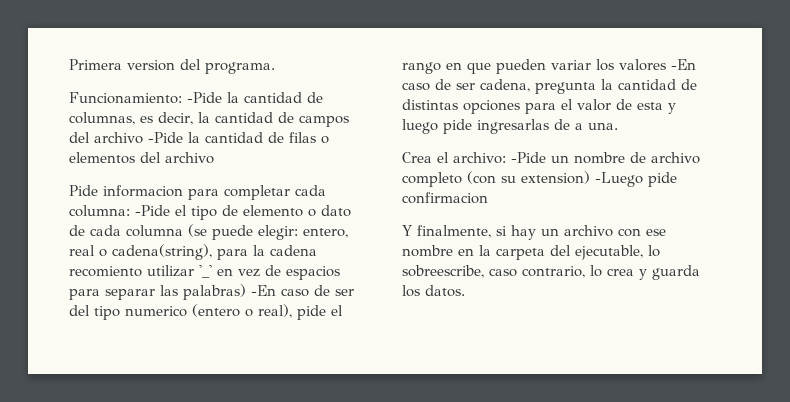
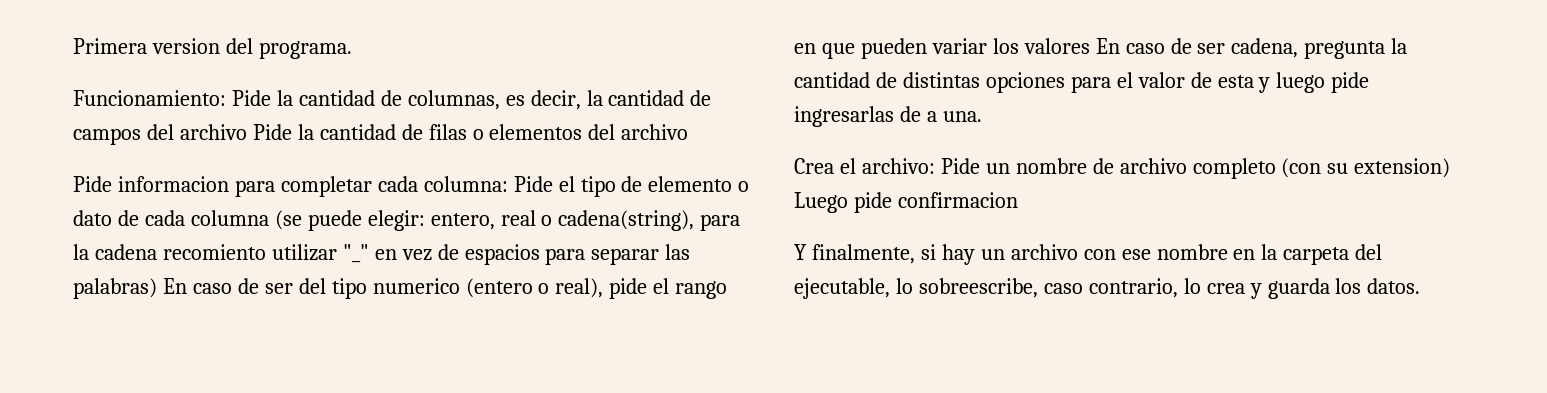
- Funcionamiento: -Pide la cantidad de columnas, es decir, la cantidad de campos del archivo -Pide la cantidad de filas o elementos del archivo
+ Funcionamiento: Pide la cantidad de columnas, es decir, la cantidad de campos del archivo Pide la cantidad de filas o elementos del archivo
- -Pide el tipo de elemento o dato de cada columna (se puede elegir:
+ Pide el tipo de elemento o dato de cada columna (se puede elegir:
- entero, real o cadena(string), para la cadena recomiento utilizar '_' en vez de espacios para separar las palabras) -En caso de ser del tipo numerico (entero o real), pide el rango en que pueden variar los valores -En caso de ser cadena, pregunta la cantidad de distintas opciones para el valor de esta y luego pide ingresarlas de a una.
+ entero, real o cadena(string), para la cadena recomiento utilizar "_" en vez de espacios para separar las palabras) En caso de ser del tipo numerico (entero o real), pide el rango en que pueden variar los valores En caso de ser cadena, pregunta la cantidad de distintas opciones para el valor de esta y luego pide ingresarlas de a una.
- Crea el archivo: -Pide un nombre de archivo completo (con su extension) -Luego pide confirmacion
+ Crea el archivo: Pide un nombre de archivo completo (con su extension) Luego pide confirmacion

